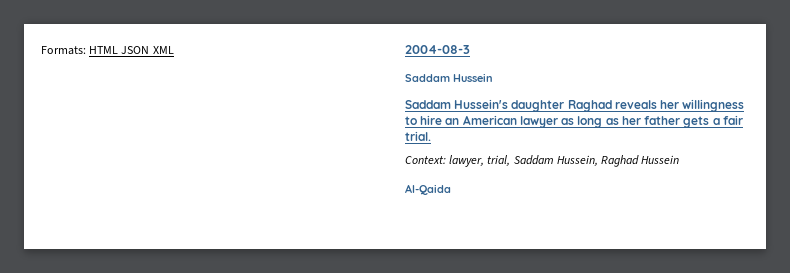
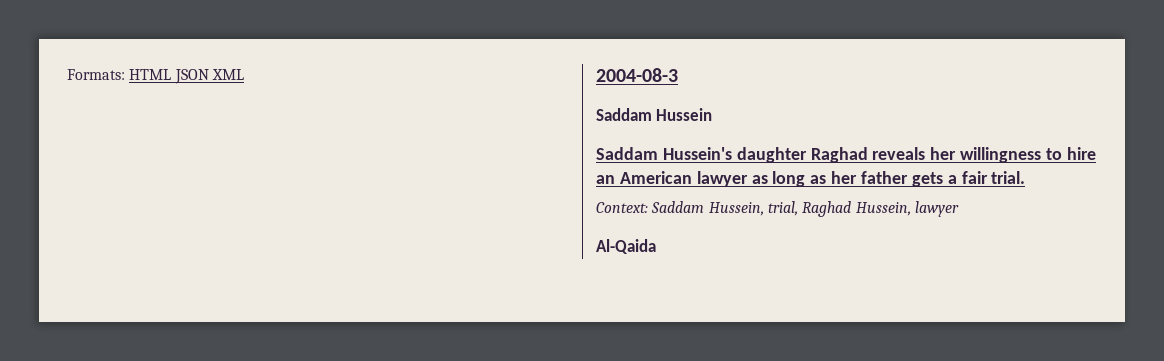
- Context: lawyer, trial, Saddam Hussein, Raghad Hussein
+ Context: Saddam Hussein, trial, Raghad Hussein, lawyer

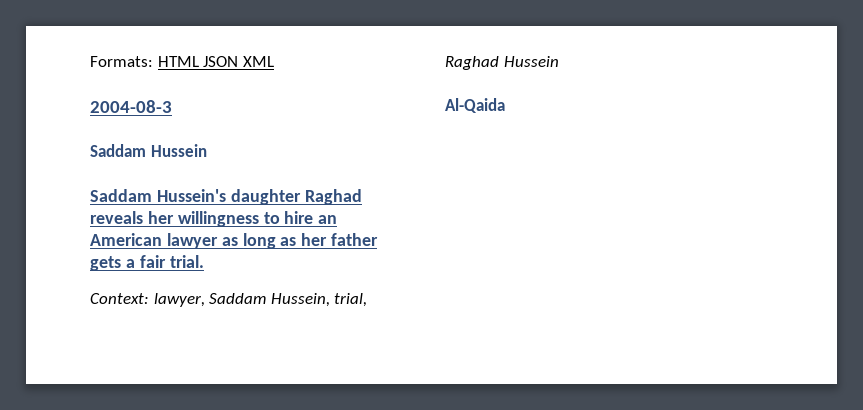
- Context: Saddam Hussein, trial, Raghad Hussein, lawyer
+ Context: lawyer, Saddam Hussein, trial, Raghad Hussein

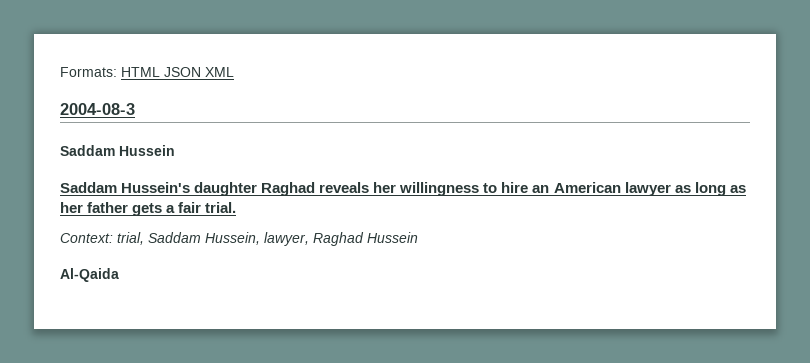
- Context: lawyer, Saddam Hussein, trial, Raghad Hussein
+ Context: trial, Saddam Hussein, lawyer, Raghad Hussein

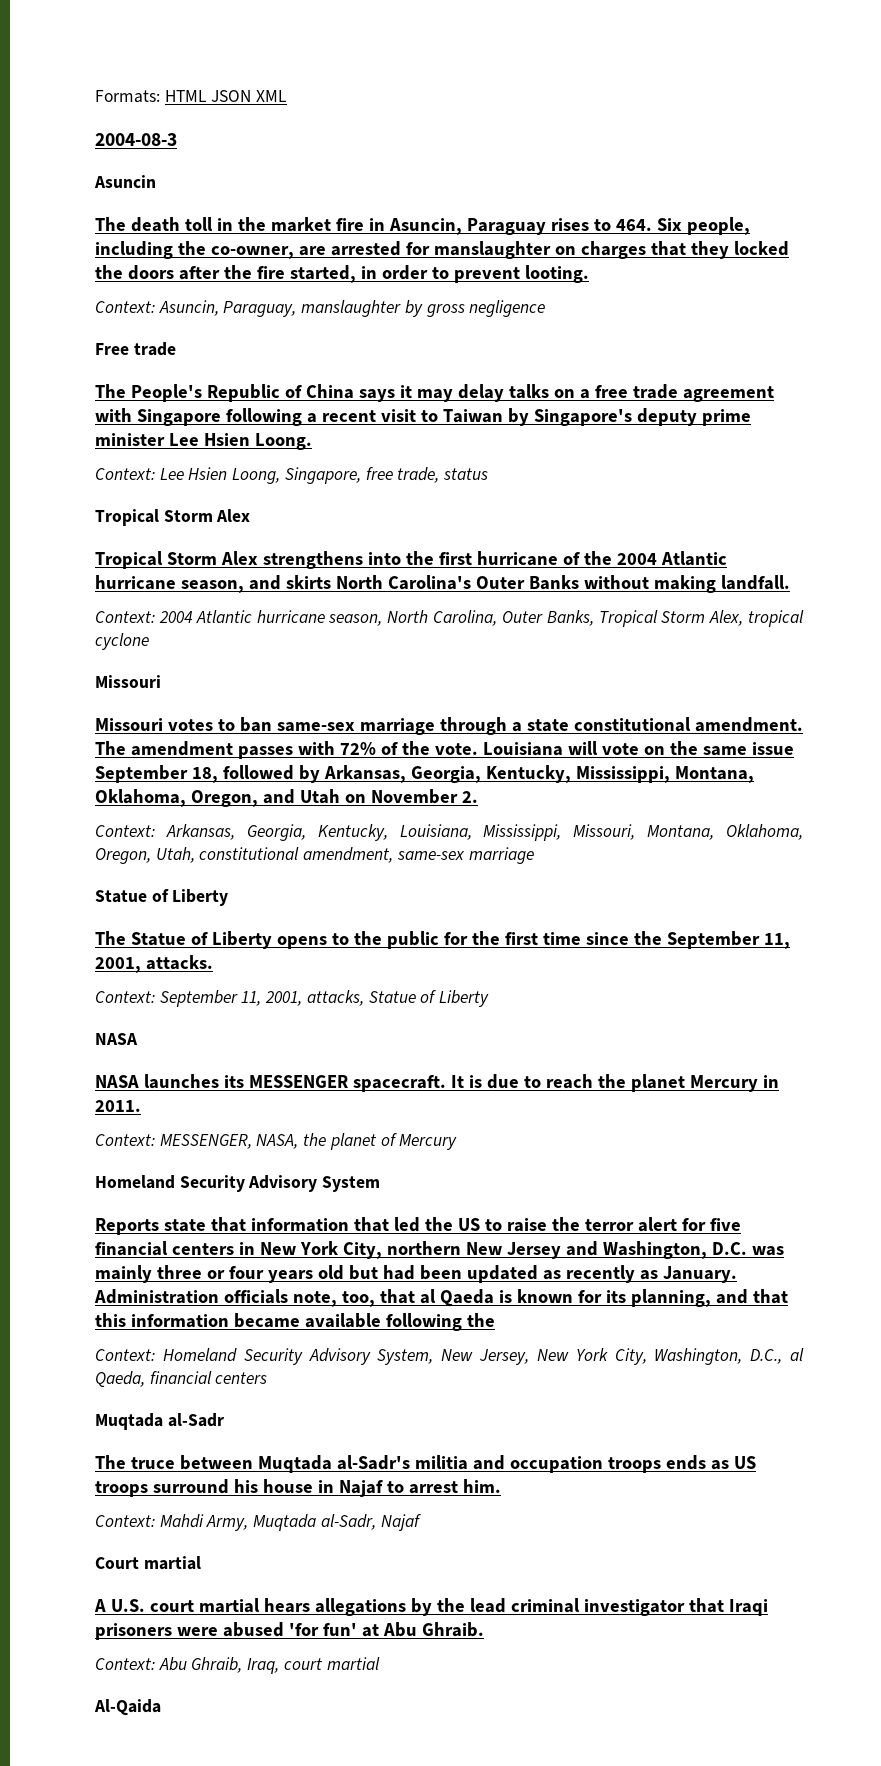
- Saddam Hussein
- Saddam Hussein's daughter Raghad reveals her willingness to hire an American lawyer as long as her father gets a fair trial.
- Context: trial, Saddam Hussein, lawyer, Raghad Hussein
+ Asuncin
+ The death toll in the market fire in Asuncin, Paraguay rises to 464. Six people, including the co-owner, are arrested for manslaughter on charges that they locked the doors after the fire started, in order to prevent looting.
+ Context: Asuncin, Paraguay, manslaughter by gross negligence
+ Free trade
+ The People's Republic of China says it may delay talks on a free trade agreement with Singapore following a recent visit to Taiwan by Singapore's deputy prime minister Lee Hsien Loong.
+ Context: Lee Hsien Loong, Singapore, free trade, status
+ Tropical Storm Alex
+ Tropical Storm Alex strengthens into the first hurricane of the 2004 Atlantic hurricane season, and skirts North Carolina's Outer Banks without making landfall.
+ Context: 2004 Atlantic hurricane season, North Carolina, Outer Banks, Tropical Storm Alex, tropical cyclone
+ Missouri
+ Missouri votes to ban same-sex marriage through a state constitutional amendment. The amendment passes with 72% of the vote. Louisiana will vote on the same issue September 18, followed by Arkansas, Georgia, Kentucky, Mississippi, Montana, Oklahoma, Oregon, and Utah on November 2.
+ Context: Arkansas, Georgia, Kentucky, Louisiana, Mississippi, Missouri, Montana, Oklahoma, Oregon, Utah, constitutional amendment, same-sex marriage
+ Statue of Liberty
+ The Statue of Liberty opens to the public for the first time since the September 11, 2001, attacks.
+ Context: September 11, 2001, attacks, Statue of Liberty
+ NASA
+ NASA launches its MESSENGER spacecraft. It is due to reach the planet Mercury in 2011.
+ Context: MESSENGER, NASA, the planet of Mercury
+ Homeland Security Advisory System
+ Reports state that information that led the US to raise the terror alert for five financial centers in New York City, northern New Jersey and Washington, D.C. was mainly three or four years old but had been updated as recently as January. Administration officials note, too, that al Qaeda is known for its planning, and that this information became available following the
+ Context: Homeland Security Advisory System, New Jersey, New York City, Washington, D.C., al Qaeda, financial centers
+ Muqtada al-Sadr
+ The truce between Muqtada al-Sadr's militia and occupation troops ends as US troops surround his house in Najaf to arrest him.
+ Context: Mahdi Army, Muqtada al-Sadr, Najaf
+ Court martial
+ A U.S. court martial hears allegations by the lead criminal investigator that Iraqi prisoners were abused 'for fun' at Abu Ghraib.
+ Context: Abu Ghraib, Iraq, court martial

